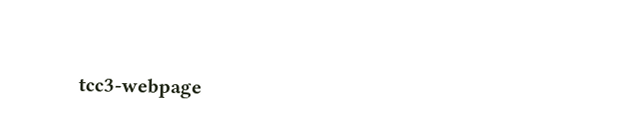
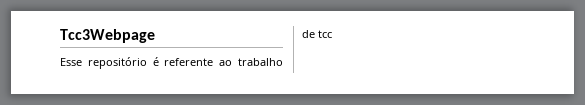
- tcc3-webpage
+ Tcc3Webpage
+ Esse repositório é referente ao trabalho de tcc

